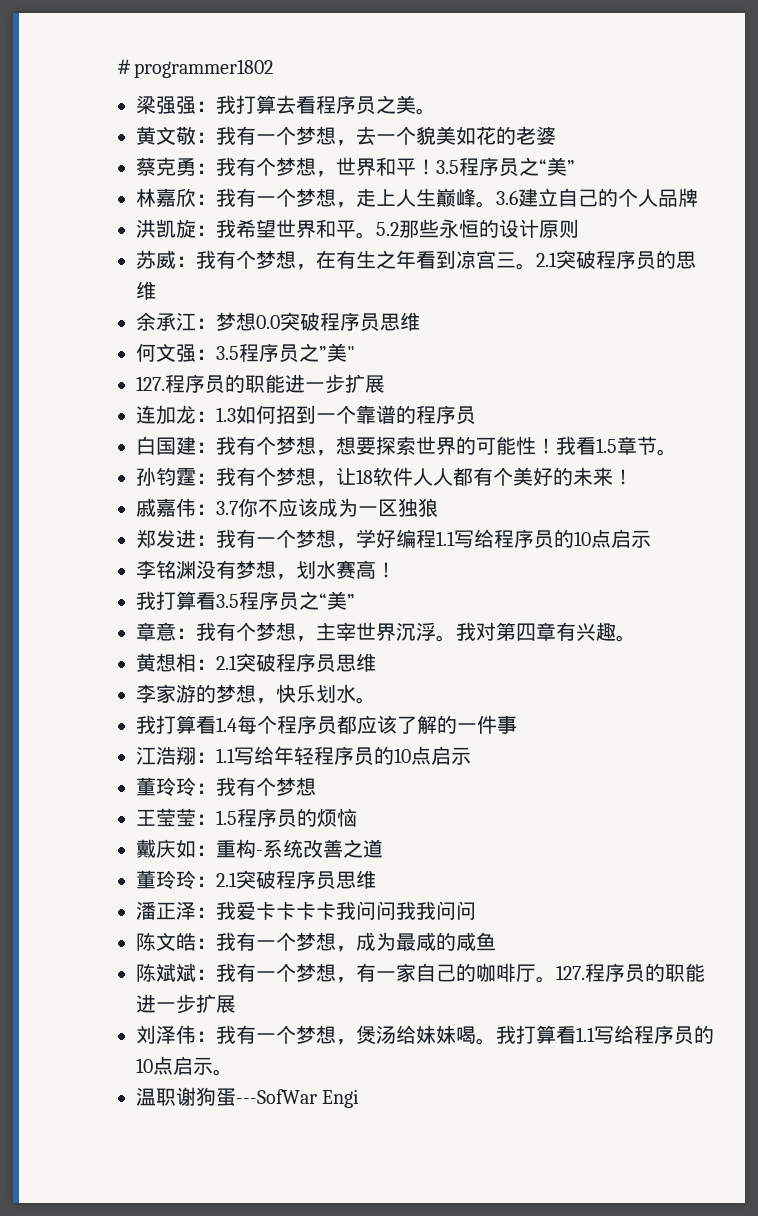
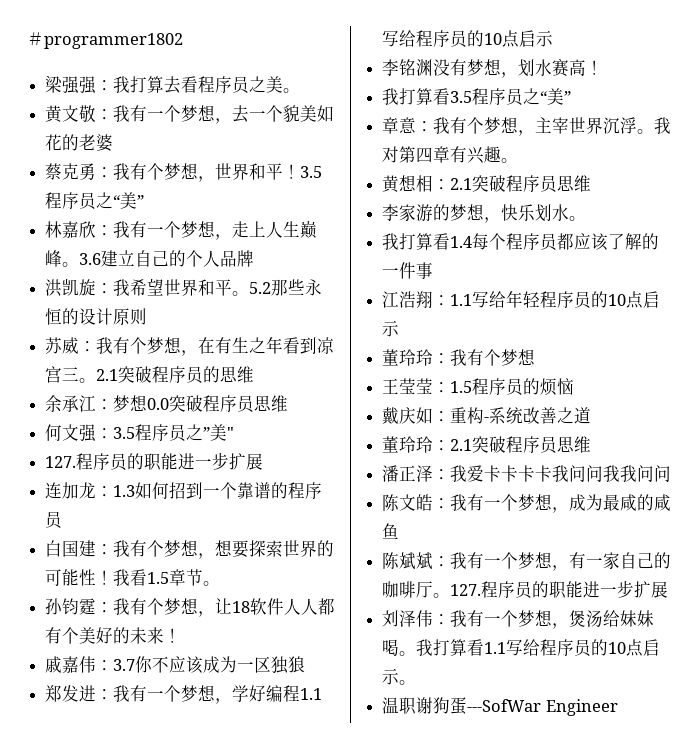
- 温职谢狗蛋---SofWar Engi
+ 温职谢狗蛋---SofWar Engineer

